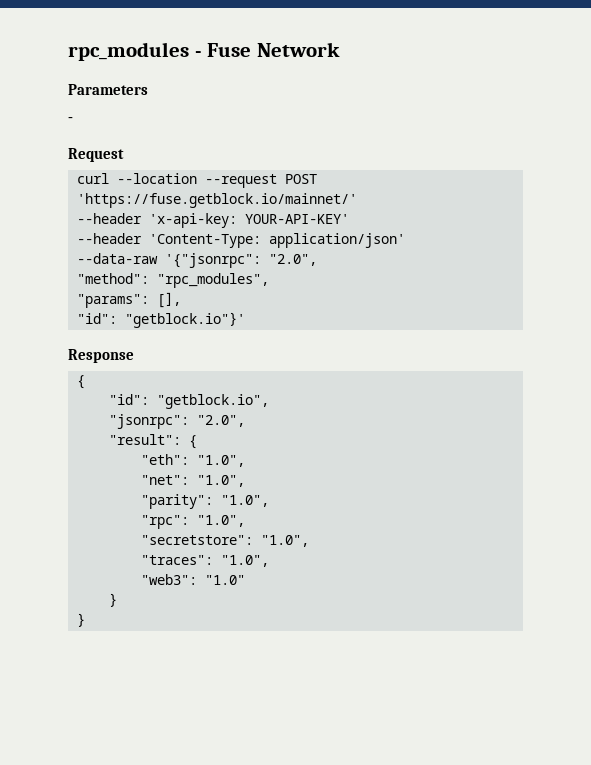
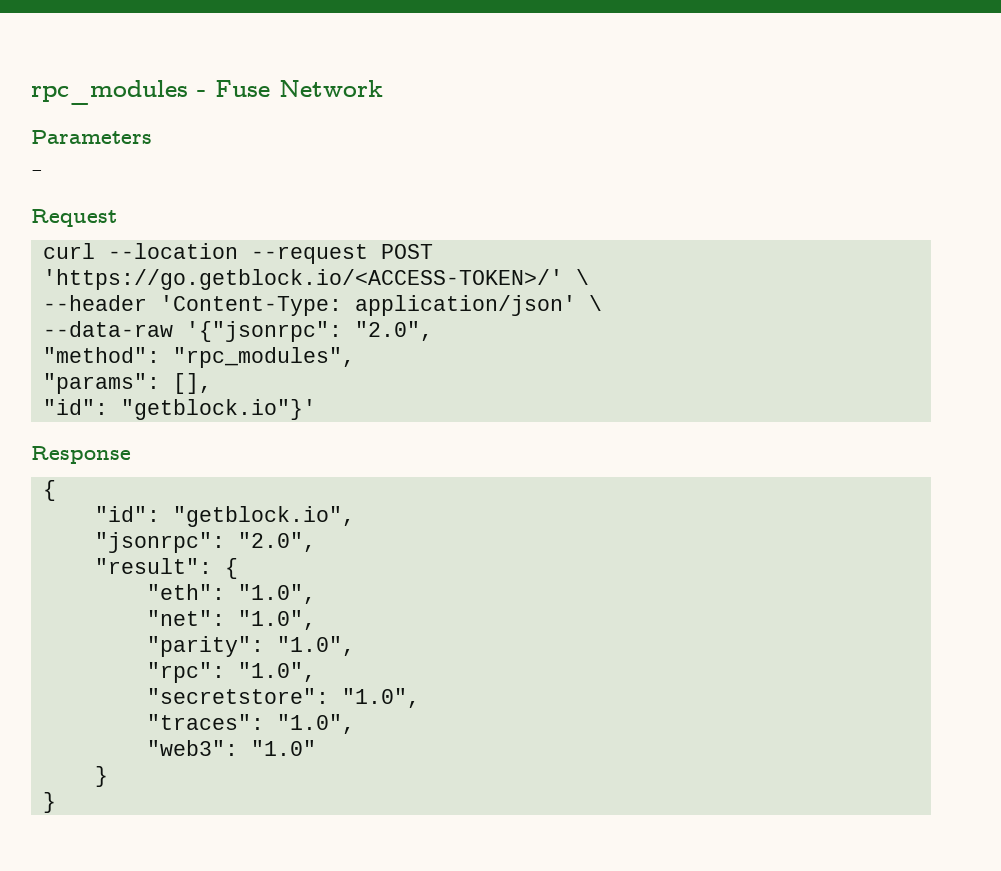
- curl --location --request POST 'https://fuse.getblock.io/mainnet/'
- --header 'x-api-key: YOUR-API-KEY'
+ curl --location --request POST 'https://go.getblock.io/<ACCESS-TOKEN>/' \
- --header 'Content-Type: application/json'
+ --header 'Content-Type: application/json' \

